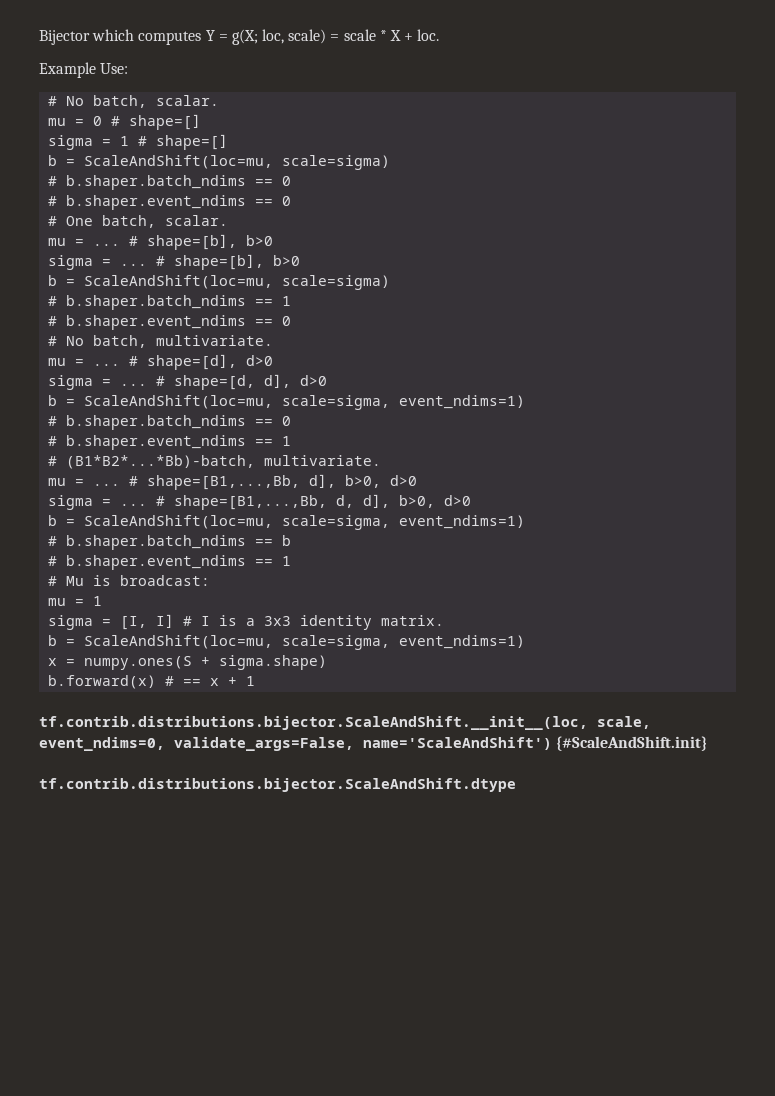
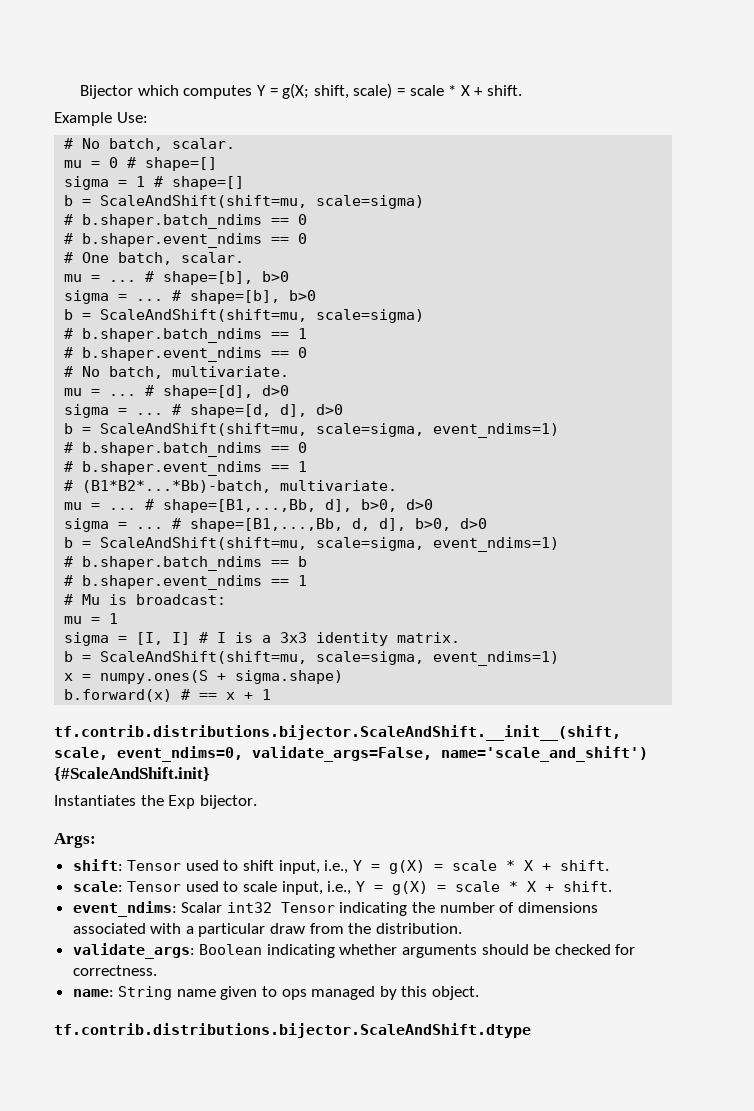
- Bijector which computes Y = g(X; loc, scale) = scale * X + loc.
+ Bijector which computes Y = g(X; shift, scale) = scale * X + shift.
  sigma = 1 # shape=[]
- b = ScaleAndShift(loc=mu, scale=sigma)
+ b = ScaleAndShift(shift=mu, scale=sigma)
  sigma = ... # shape=[b], b>0
- b = ScaleAndShift(loc=mu, scale=sigma)
+ b = ScaleAndShift(shift=mu, scale=sigma)
  # shape=[d, d], d>0
- b = ScaleAndShift(loc=mu, scale=sigma, event_ndims=1)
+ b = ScaleAndShift(shift=mu, scale=sigma, event_ndims=1)
  # shape=[B1,...,Bb, d, d], b>0, d>0
- b = ScaleAndShift(loc=mu, scale=sigma, event_ndims=1)
+ b = ScaleAndShift(shift=mu, scale=sigma, event_ndims=1)
  sigma = [I, I] # I is a 3x3 identity matrix.
- b = ScaleAndShift(loc=mu, scale=sigma, event_ndims=1)
+ b = ScaleAndShift(shift=mu, scale=sigma, event_ndims=1)
- tf.contrib.distributions.bijector.ScaleAndShift.__init__(loc, scale, event_ndims=0, validate_args=False, name='ScaleAndShift') {#ScaleAndShift.init}
+ tf.contrib.distributions.bijector.ScaleAndShift.__init__(shift, scale, event_ndims=0, validate_args=False, name='scale_and_shift') {#ScaleAndShift.init}
+ Instantiates the Exp bijector.
+ Args:
+ shift: Tensor used to shift input, i.e., Y = g(X) = scale * X + shift.
+ scale: Tensor used to scale input, i.e., Y = g(X) = scale * X + shift.
+ event_ndims: Scalar int32 Tensor indicating the number of dimensions associated with a particular draw from the distribution.
+ validate_args: Boolean indicating whether arguments should be checked for correctness.
+ name: String name given to ops managed by this object.

